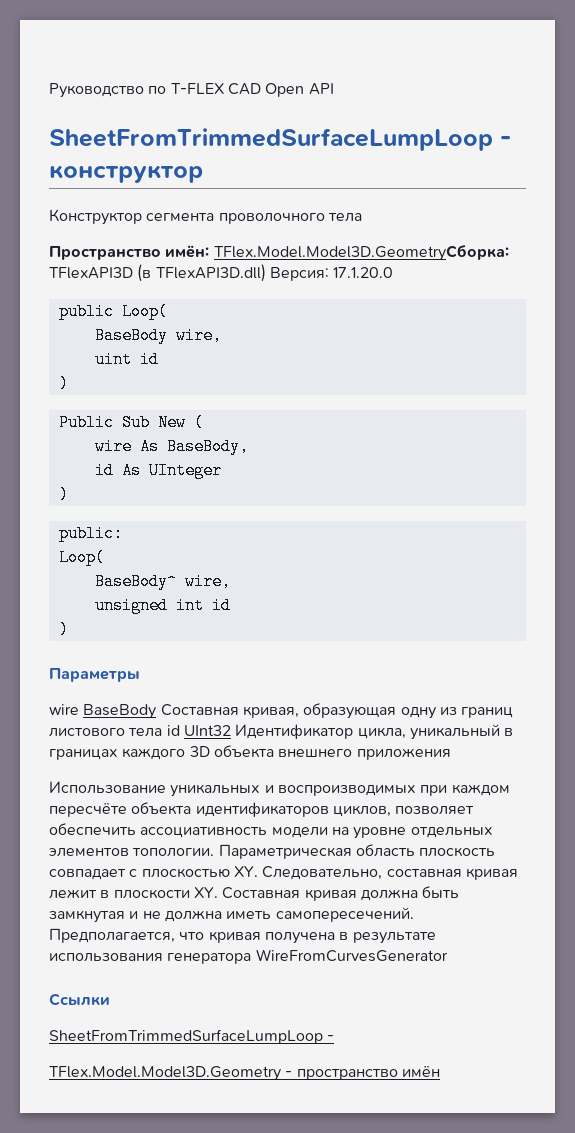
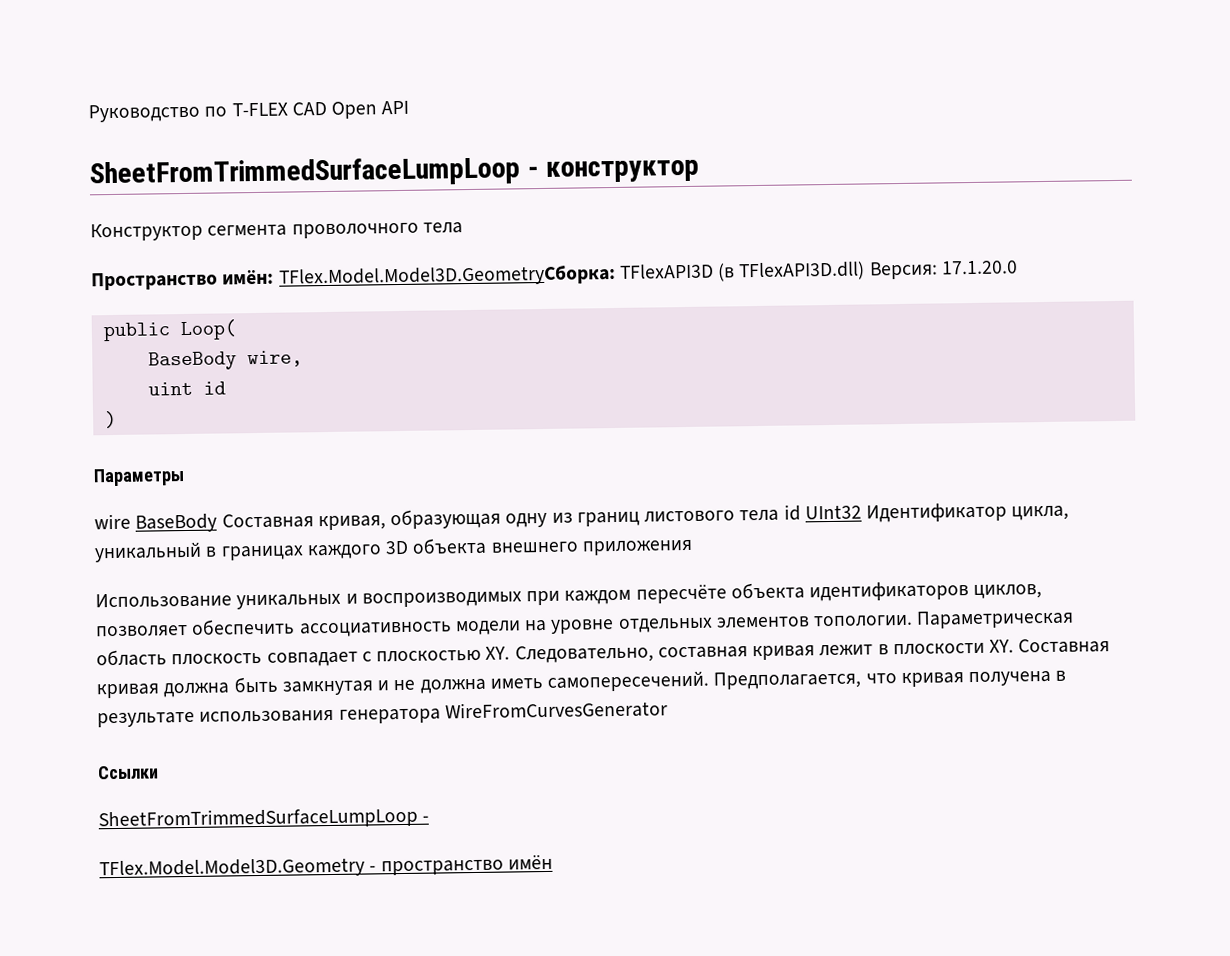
- Public Sub New (
- wire As BaseBody,
- id As UInteger
- )
- public:
- Loop(
- BaseBody^ wire,
- unsigned int id
- )

